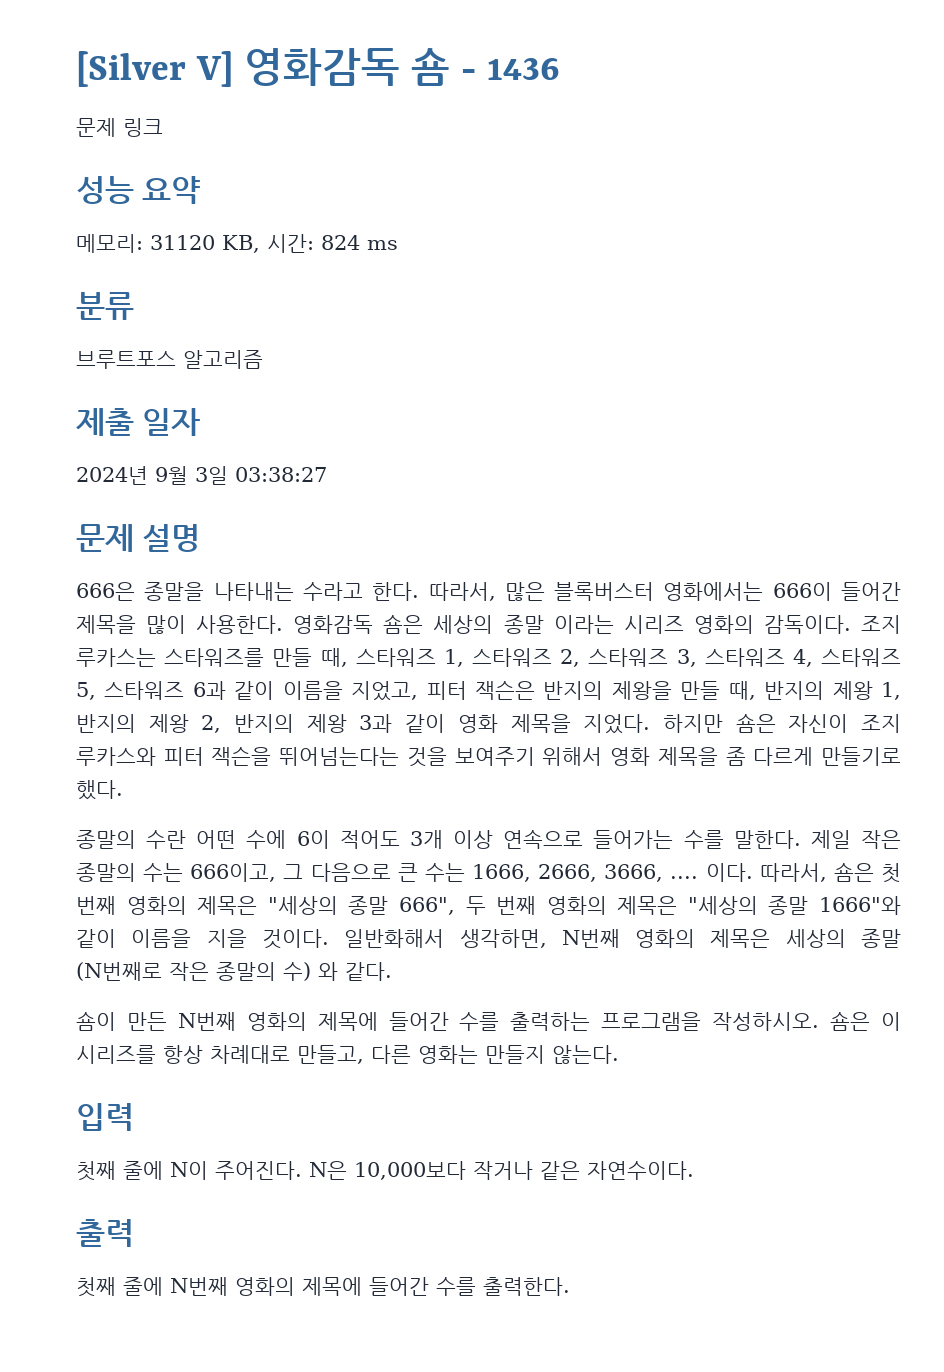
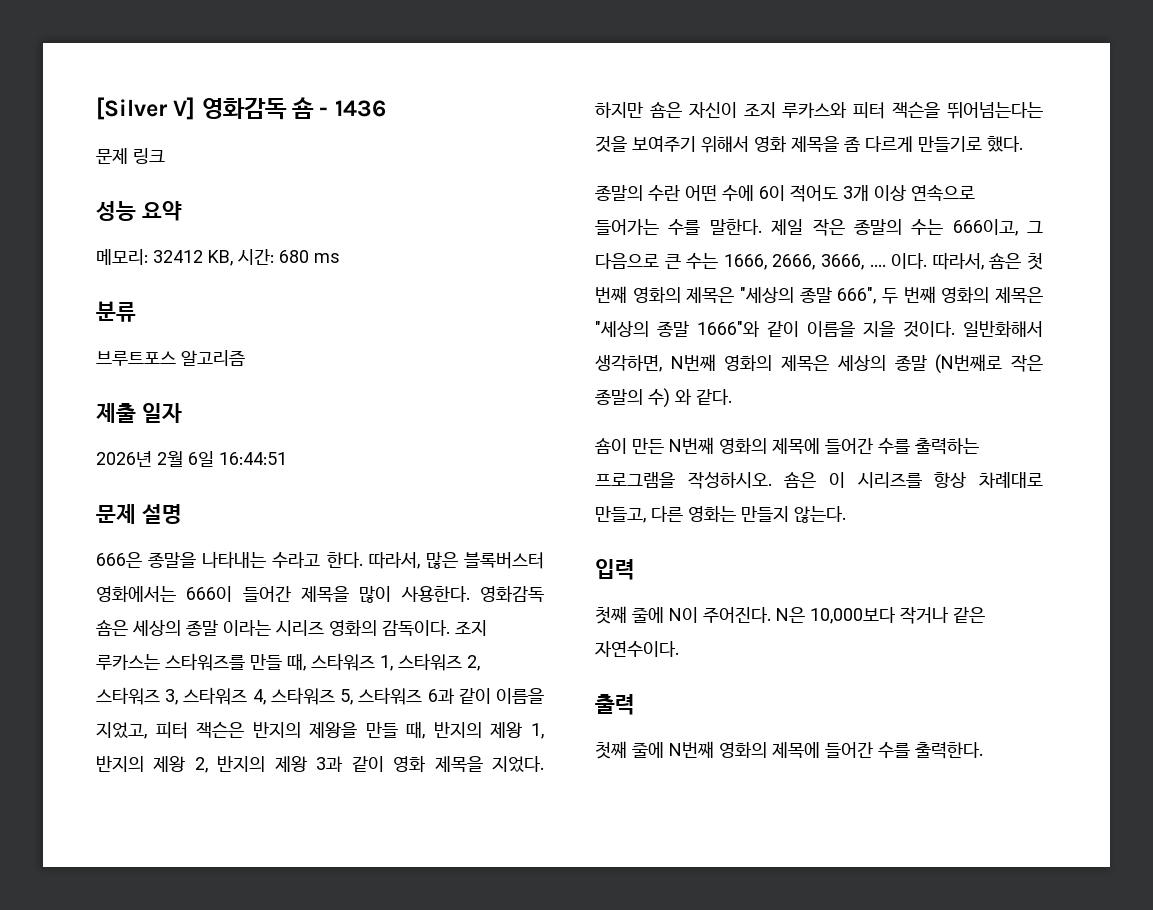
- 메모리: 31120 KB, 시간: 824 ms
+ 메모리: 32412 KB, 시간: 680 ms
- 2024년 9월 3일 03:38:27
+ 2026년 2월 6일 16:44:51

